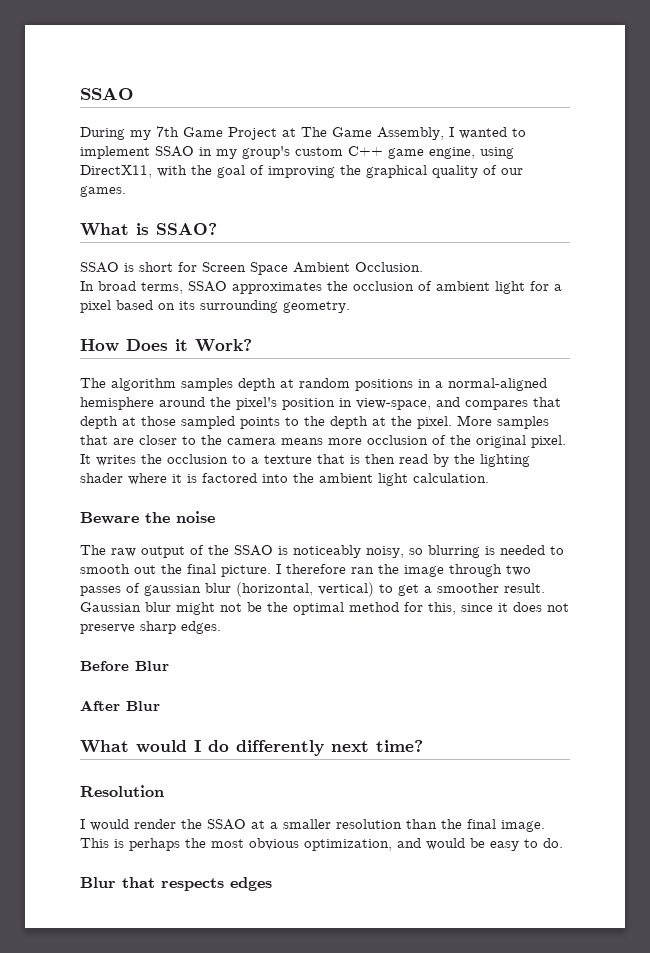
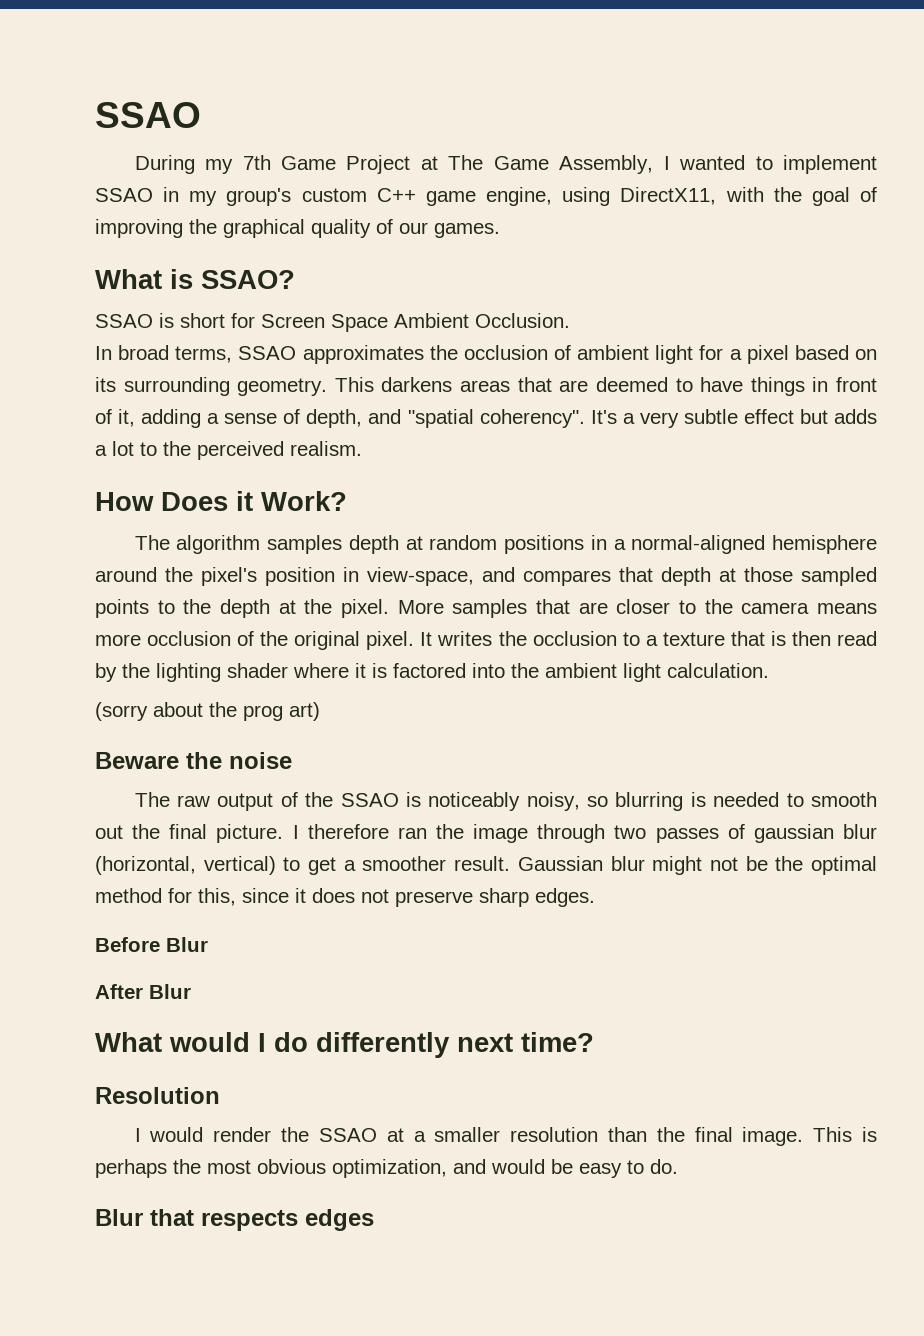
+ This darkens areas that are deemed to have things in front of it, adding a sense of depth, and "spatial coherency". It's a very subtle effect but adds a lot to the perceived realism.
+ (sorry about the prog art)

